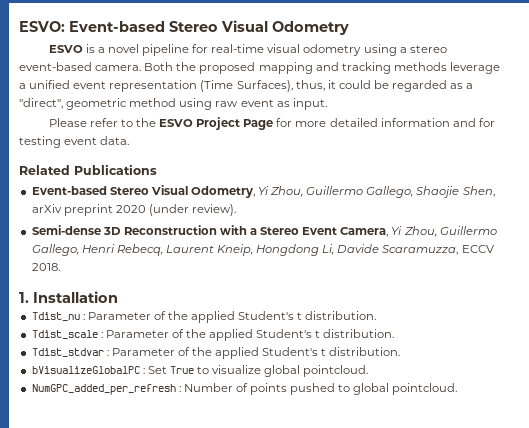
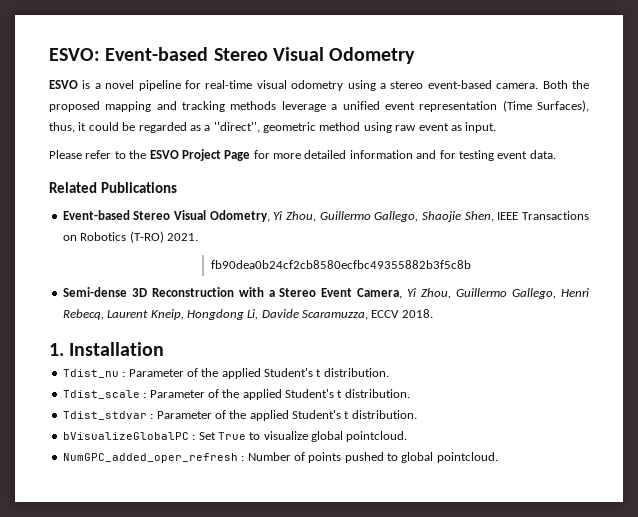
- Event-based Stereo Visual Odometry, Yi Zhou, Guillermo Gallego, Shaojie Shen, arXiv preprint 2020 (under review).
+ Event-based Stereo Visual Odometry, Yi Zhou, Guillermo Gallego, Shaojie Shen, IEEE Transactions on Robotics (T-RO) 2021.
+ fb90dea0b24cf2cb8580ecfbc49355882b3f5c8b
- NumGPC_added_per_refresh : Number of points pushed to global pointcloud.
+ NumGPC_added_oper_refresh : Number of points pushed to global pointcloud.

